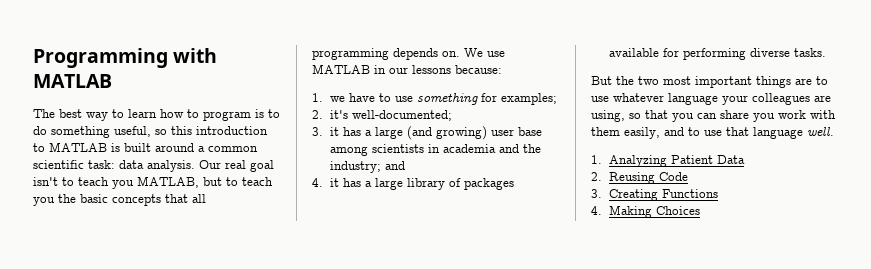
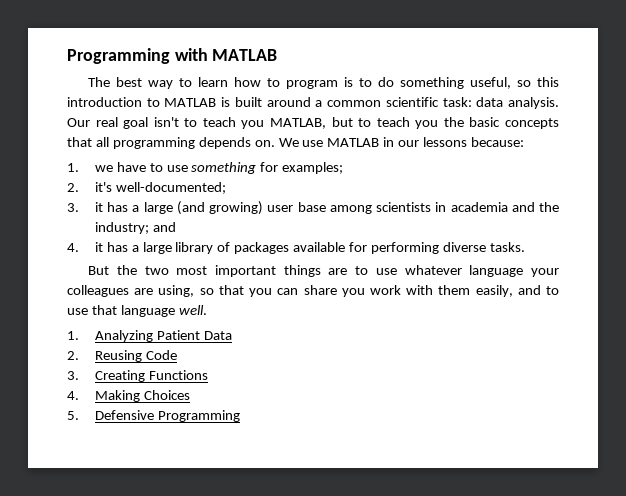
+ 5. Defensive Programming

